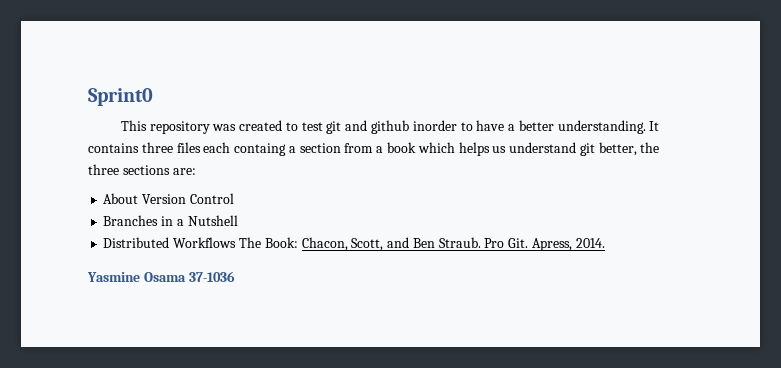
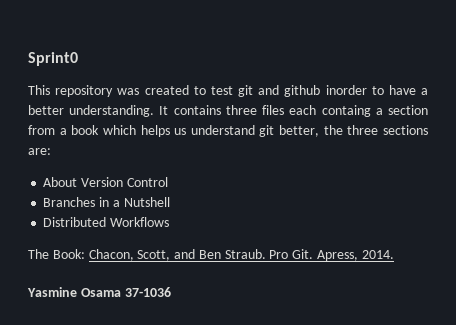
- Distributed Workflows The Book: Chacon, Scott, and Ben Straub.
+ Distributed Workflows
+ The Book: Chacon, Scott, and Ben Straub.

